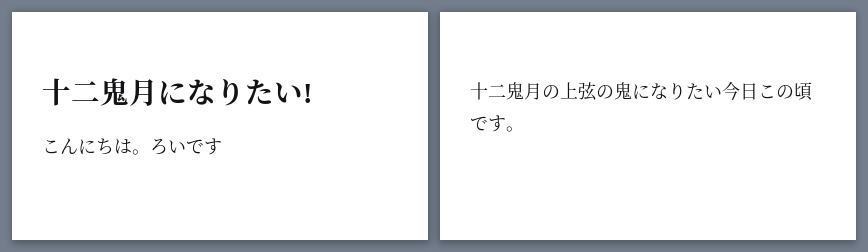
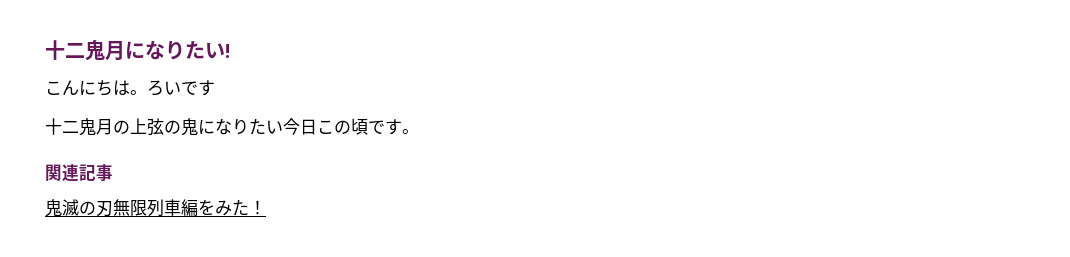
+ 関連記事
+ 鬼滅の刃無限列車編をみた！

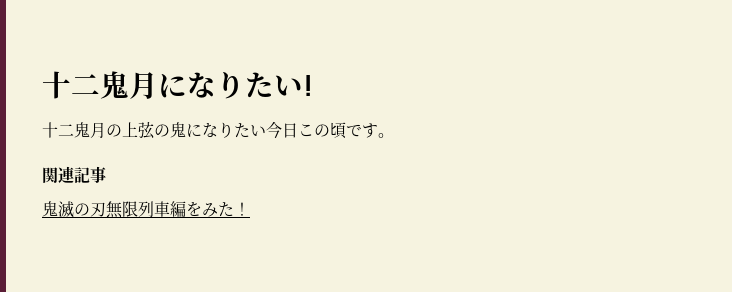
- こんにちは。ろいです

